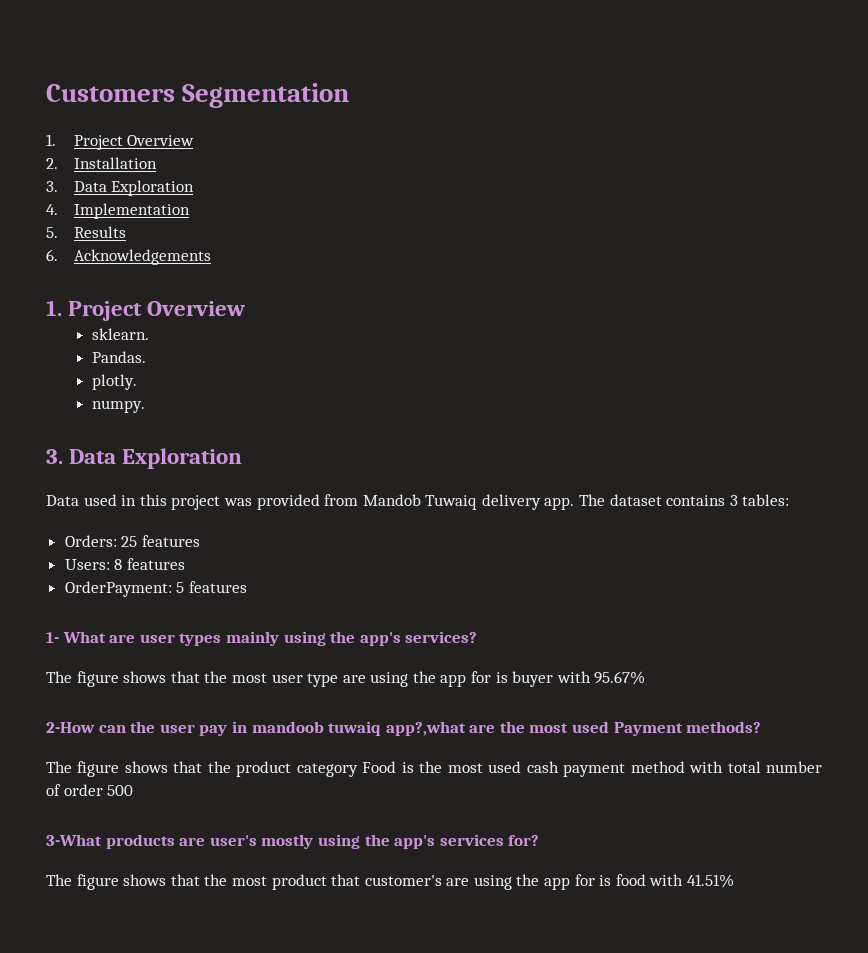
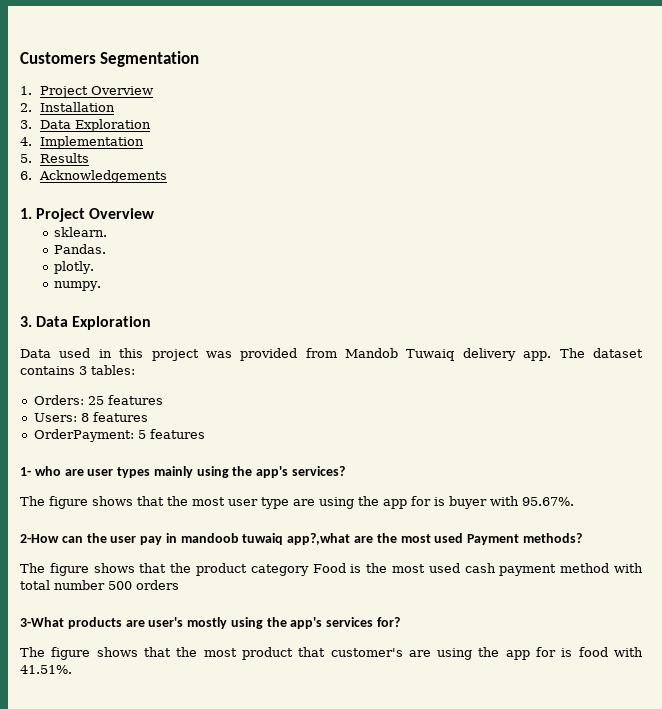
- 1- What are user types mainly using the app's services?
+ 1- who are user types mainly using the app's services?
- The figure shows that the most user type are using the app for is buyer with 95.67%
+ The figure shows that the most user type are using the app for is buyer with 95.67%.
- The figure shows that the product category Food is the most used cash payment method with total number of order 500
+ The figure shows that the product category Food is the most used cash payment method with total number 500 orders
- The figure shows that the most product that customer's are using the app for is food with 41.51%
+ The figure shows that the most product that customer's are using the app for is food with 41.51%.

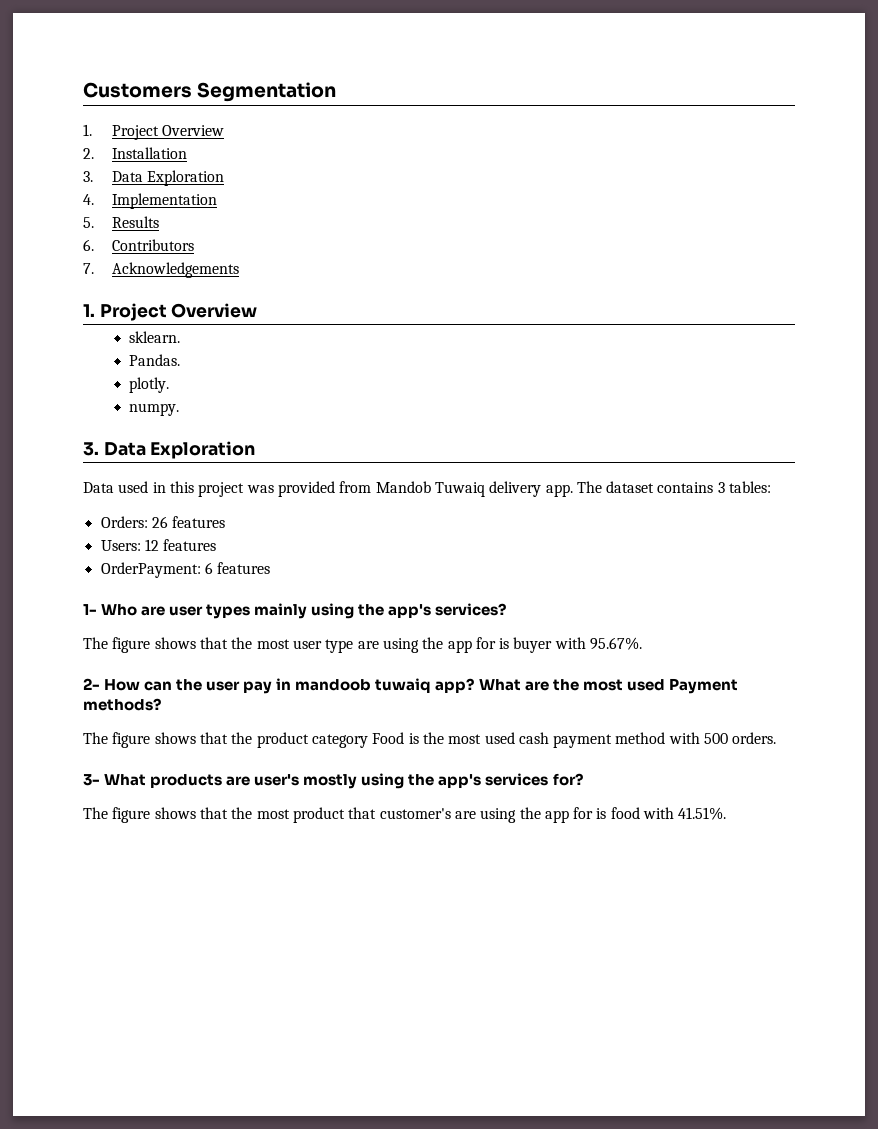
- 6. Acknowledgements
+ 6. Contributors
+ 7. Acknowledgements
- Orders: 25 features
+ Orders: 26 features
- Users: 8 features
+ Users: 12 features
- OrderPayment: 5 features
+ OrderPayment: 6 features
- 1- who are user types mainly using the app's services?
+ 1- Who are user types mainly using the app's services?
- 2-How can the user pay in mandoob tuwaiq app?,what are the most used Payment methods?
+ 2- How can the user pay in mandoob tuwaiq app? What are the most used Payment methods?
- The figure shows that the product category Food is the most used cash payment method with total number 500 orders
- 3-What products are user's mostly using the app's services for?
+ The figure shows that the product category Food is the most used cash payment method with 500 orders.
+ 3- What products are user's mostly using the app's services for?

